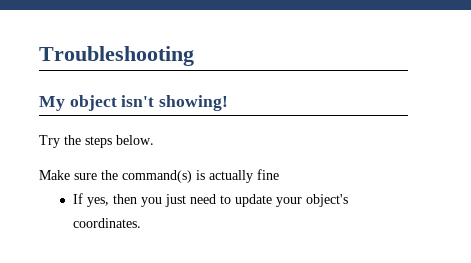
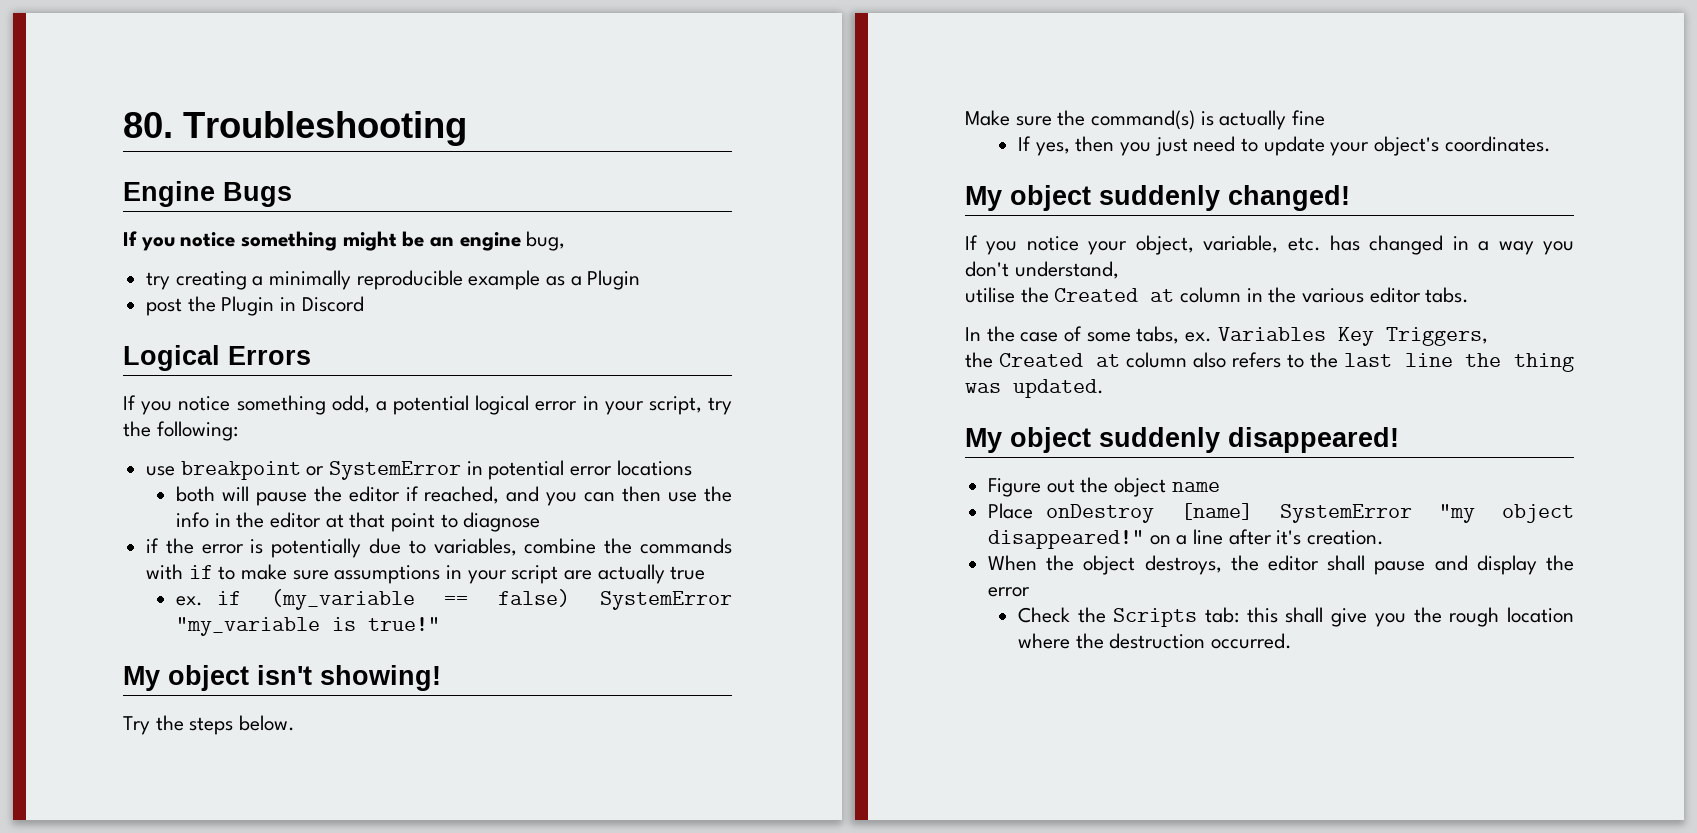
- Troubleshooting
+ 80. Troubleshooting
+ Engine Bugs
+ If you notice something might be an engine bug,
+ try creating a minimally reproducible example as a Plugin
+ post the Plugin in Discord
+ Logical Errors
+ If you notice something odd, a potential logical error in your script, try the following:
+ use breakpoint or SystemError in potential error locations
+ both will pause the editor if reached, and you can then use the info in the editor at that point to diagnose
+ if the error is potentially due to variables, combine the commands with if to make sure assumptions in your script are actually true
+ ex. if (my_variable == false) SystemError "my_variable is true!"
+ My object suddenly changed!
+ If you notice your object, variable, etc. has changed in a way you don't understand,
+ utilise the Created at column in the various editor tabs.
+ In the case of some tabs, ex. Variables Key Triggers,
+ the Created at column also refers to the last line the thing was updated.
+ My object suddenly disappeared!
+ Figure out the object name
+ Place onDestroy [name] SystemError "my object disappeared!" on a line after it's creation.
+ When the object destroys, the editor shall pause and display the error
+ Check the Scripts tab: this shall give you the rough location where the destruction occurred.

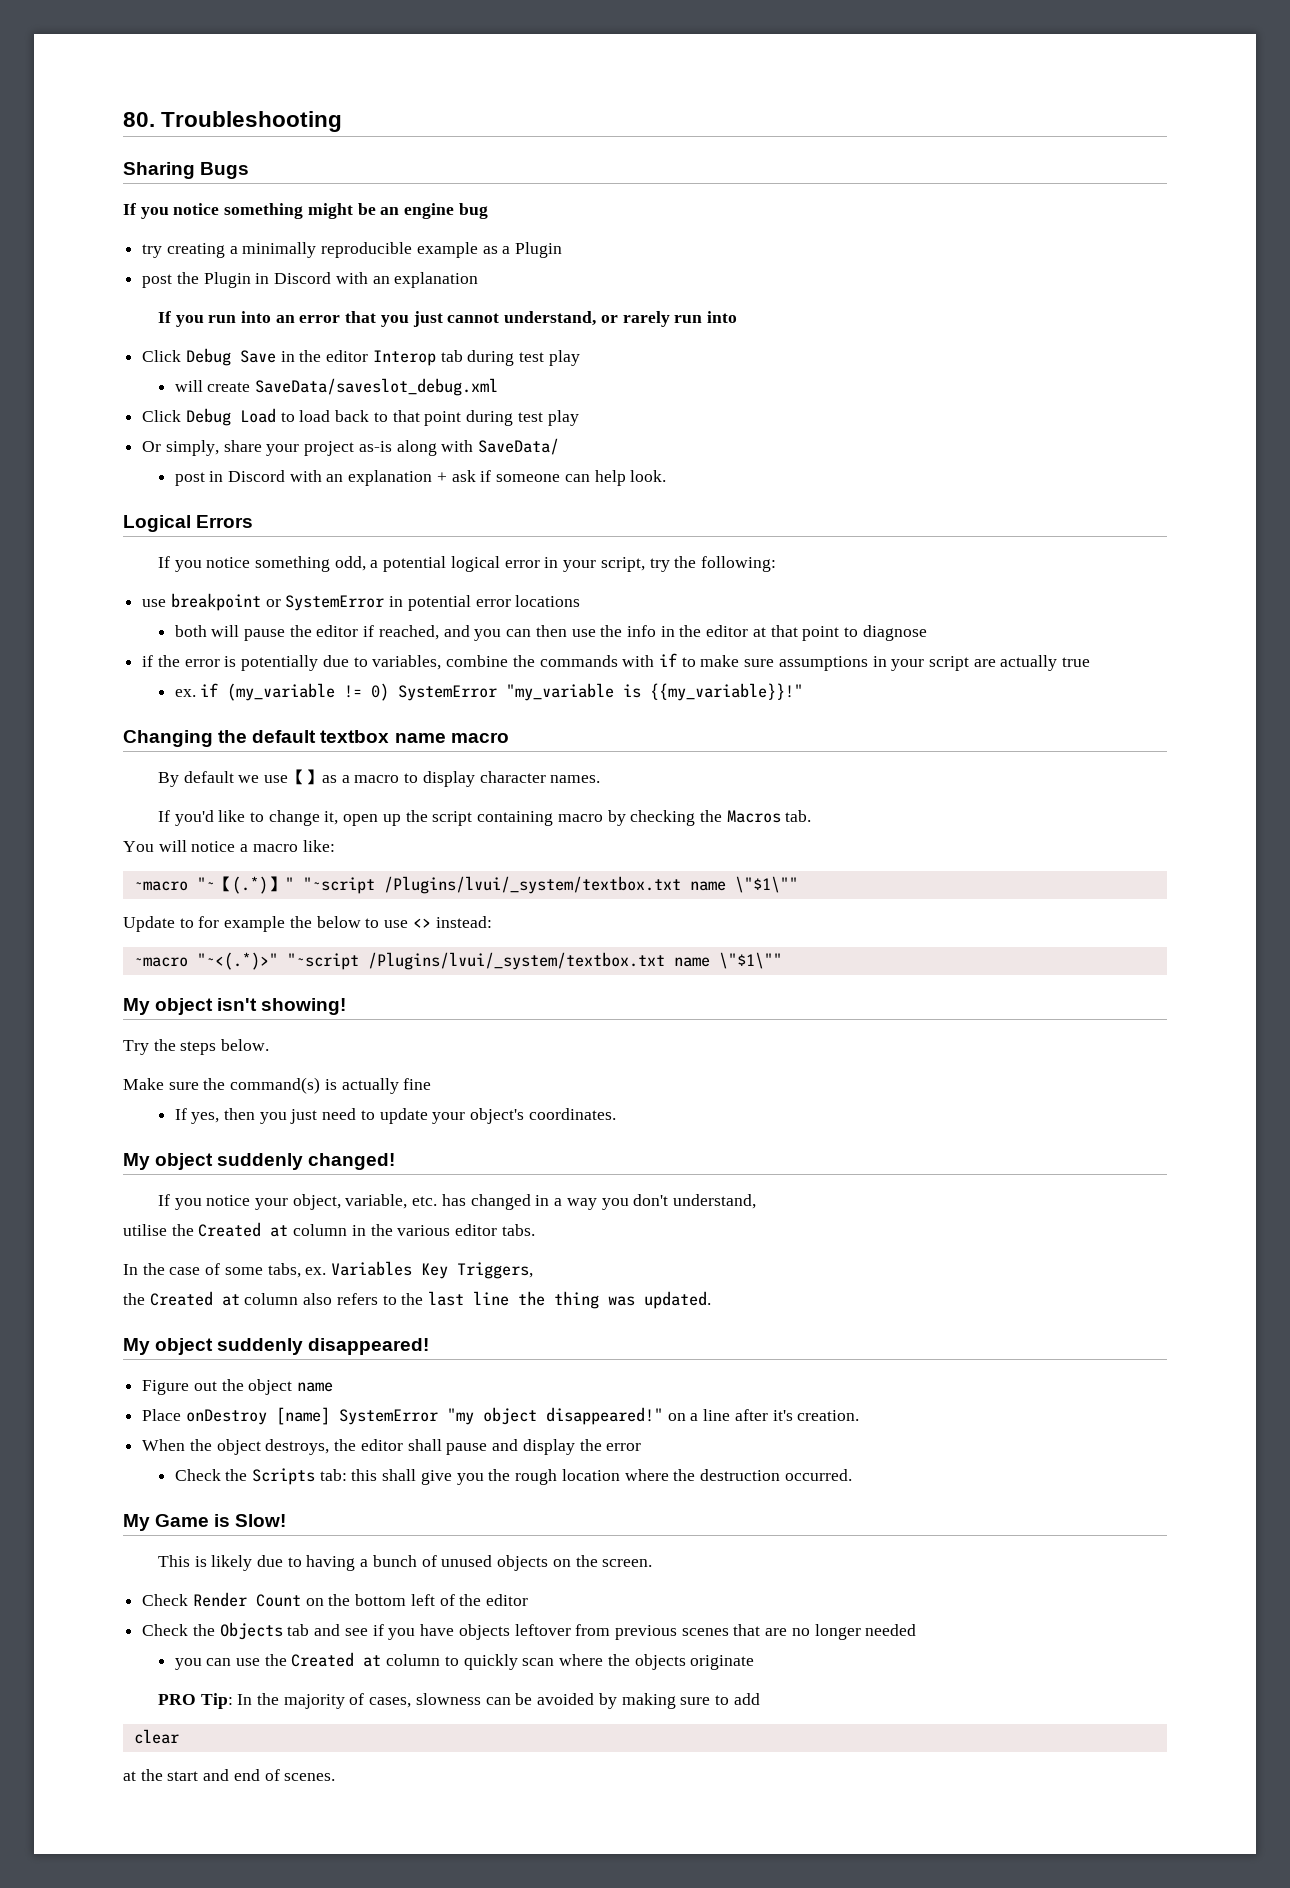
- Engine Bugs
+ Sharing Bugs
- If you notice something might be an engine bug,
+ If you notice something might be an engine bug
- post the Plugin in Discord
+ post the Plugin in Discord with an explanation
+ If you run into an error that you just cannot understand, or rarely run into
+ Click Debug Save in the editor Interop tab during test play
+ will create SaveData/saveslot_debug.xml
+ Click Debug Load to load back to that point during test play
+ Or simply, share your project as-is along with SaveData/
+ post in Discord with an explanation + ask if someone can help look.
- ex. if (my_variable == false) SystemError "my_variable is true!"
+ ex. if (my_variable != 0) SystemError "my_variable is {{my_variable}}!"
+ Changing the default textbox name macro
+ By default we use【】as a macro to display character names.
+ If you'd like to change it, open up the script containing macro by checking the Macros tab.
+ You will notice a macro like:
+ ~macro "~【(.*)】" "~script /Plugins/lvui/_system/textbox.txt name \"$1\""
+ Update to for example the below to use <> instead:
+ ~macro "~<(.*)>" "~script /Plugins/lvui/_system/textbox.txt name \"$1\""
+ My Game is Slow!
+ This is likely due to having a bunch of unused objects on the screen.
+ Check Render Count on the bottom left of the editor
+ Check the Objects tab and see if you have objects leftover from previous scenes that are no longer needed
+ you can use the Created at column to quickly scan where the objects originate
+ PRO Tip: In the majority of cases, slowness can be avoided by making sure to add
+ clear
+ at the start and end of scenes.

